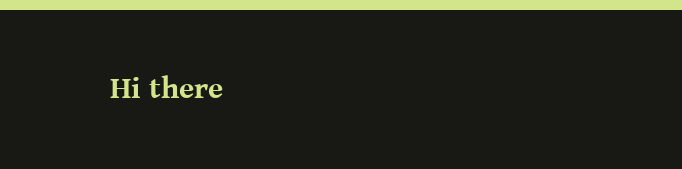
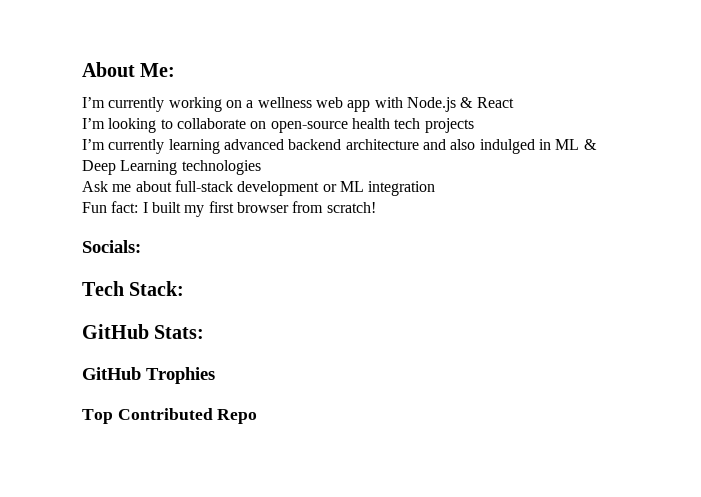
- Hi there
+ About Me:
+ I’m currently working on a wellness web app with Node.js & React
+ I’m looking to collaborate on open-source health tech projects
+ I’m currently learning advanced backend architecture and also indulged in ML & Deep Learning technologies
+ Ask me about full-stack development or ML integration
+ Fun fact: I built my first browser from scratch!
+ Socials:
+ Tech Stack:
+ GitHub Stats:
+ GitHub Trophies
+ Top Contributed Repo

